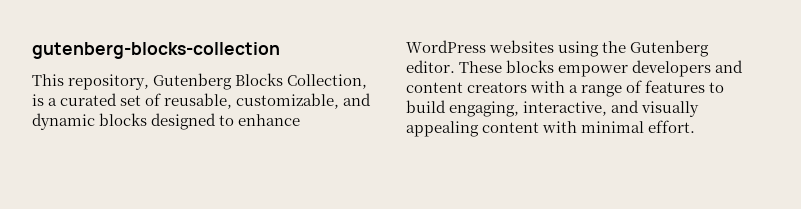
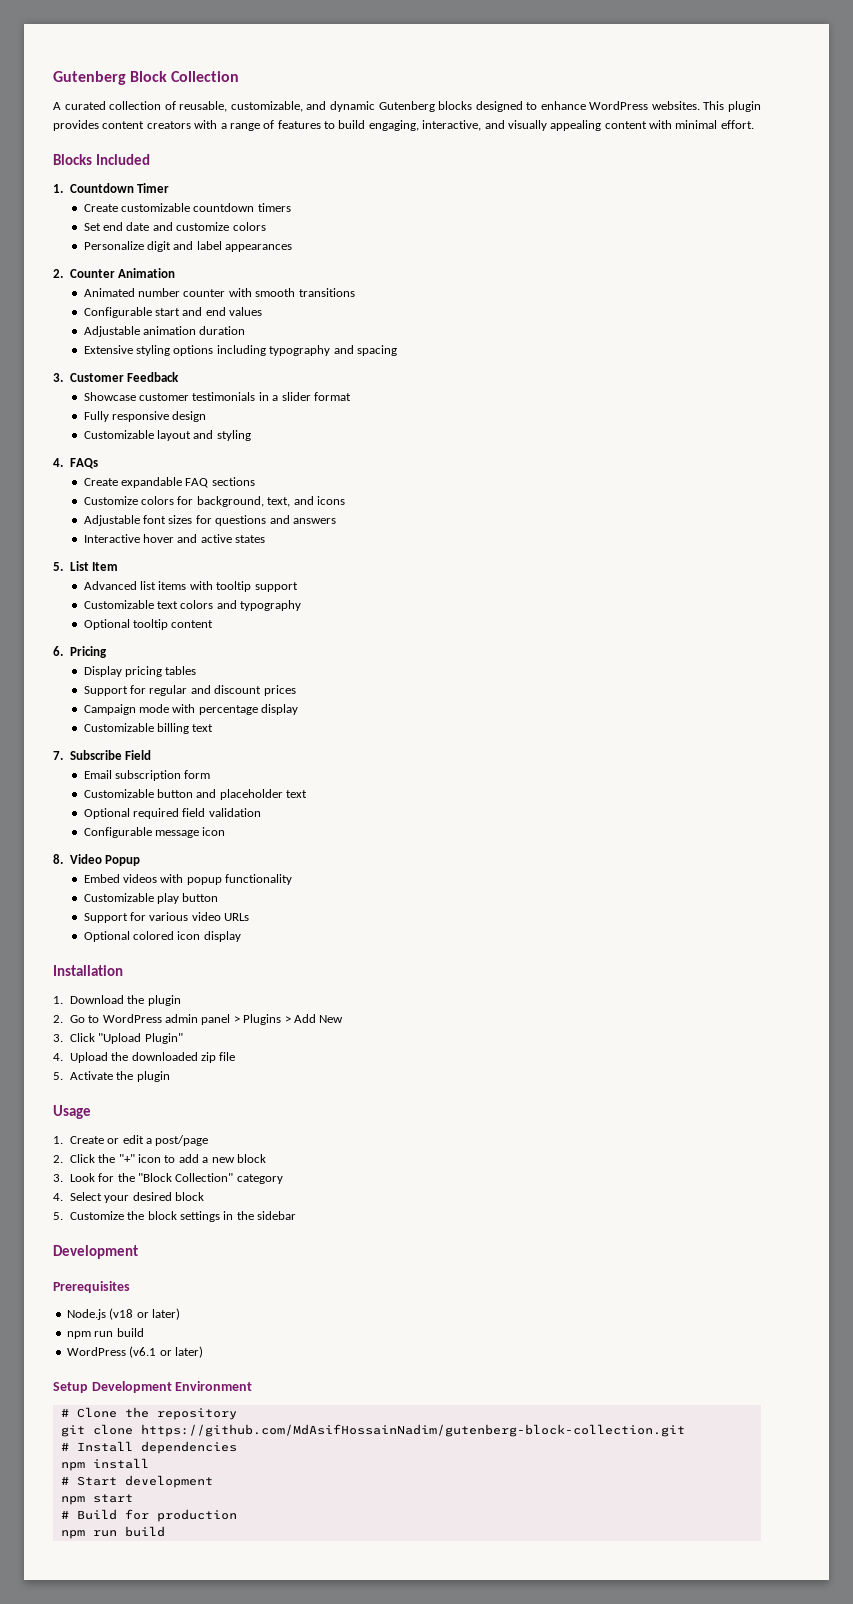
- gutenberg-blocks-collection
- This repository, Gutenberg Blocks Collection, is a curated set of reusable, customizable, and dynamic blocks designed to enhance WordPress websites using the Gutenberg editor. These blocks empower developers and content creators with a range of features to build engaging, interactive, and visually appealing content with minimal effort.
+ Gutenberg Block Collection
+ A curated collection of reusable, customizable, and dynamic Gutenberg blocks designed to enhance WordPress websites. This plugin provides content creators with a range of features to build engaging, interactive, and visually appealing content with minimal effort.
+ Blocks Included
+ 1. Countdown Timer
+ Create customizable countdown timers
+ Set end date and customize colors
+ Personalize digit and label appearances
+ 2. Counter Animation
+ Animated number counter with smooth transitions
+ Configurable start and end values
+ Adjustable animation duration
+ Extensive styling options including typography and spacing
+ 3. Customer Feedback
+ Showcase customer testimonials in a slider format
+ Fully responsive design
+ Customizable layout and styling
+ 4. FAQs
+ Create expandable FAQ sections
+ Customize colors for background, text, and icons
+ Adjustable font sizes for questions and answers
+ Interactive hover and active states
+ 5. List Item
+ Advanced list items with tooltip support
+ Customizable text colors and typography
+ Optional tooltip content
+ 6. Pricing
+ Display pricing tables
+ Support for regular and discount prices
+ Campaign mode with percentage display
+ Customizable billing text
+ 7. Subscribe Field
+ Email subscription form
+ Customizable button and placeholder text
+ Optional required field validation
+ Configurable message icon
+ 8. Video Popup
+ Embed videos with popup functionality
+ Customizable play button
+ Support for various video URLs
+ Optional colored icon display
+ Installation
+ 1. Download the plugin
+ 2. Go to WordPress admin panel > Plugins > Add New
+ 3. Click "Upload Plugin"
+ 4. Upload the downloaded zip file
+ 5. Activate the plugin
+ Usage
+ 1. Create or edit a post/page
+ 2. Click the "+" icon to add a new block
+ 3. Look for the "Block Collection" category
+ 4. Select your desired block
+ 5. Customize the block settings in the sidebar
+ Development
+ Prerequisites
+ Node.js (v18 or later)
+ npm run build
+ WordPress (v6.1 or later)
+ Setup Development Environment
+ # Clone the repository
+ git clone https://github.com/MdAsifHossainNadim/gutenberg-block-collection.git
+ # Install dependencies
+ npm install
+ # Start development
+ npm start
+ # Build for production
+ npm run build

